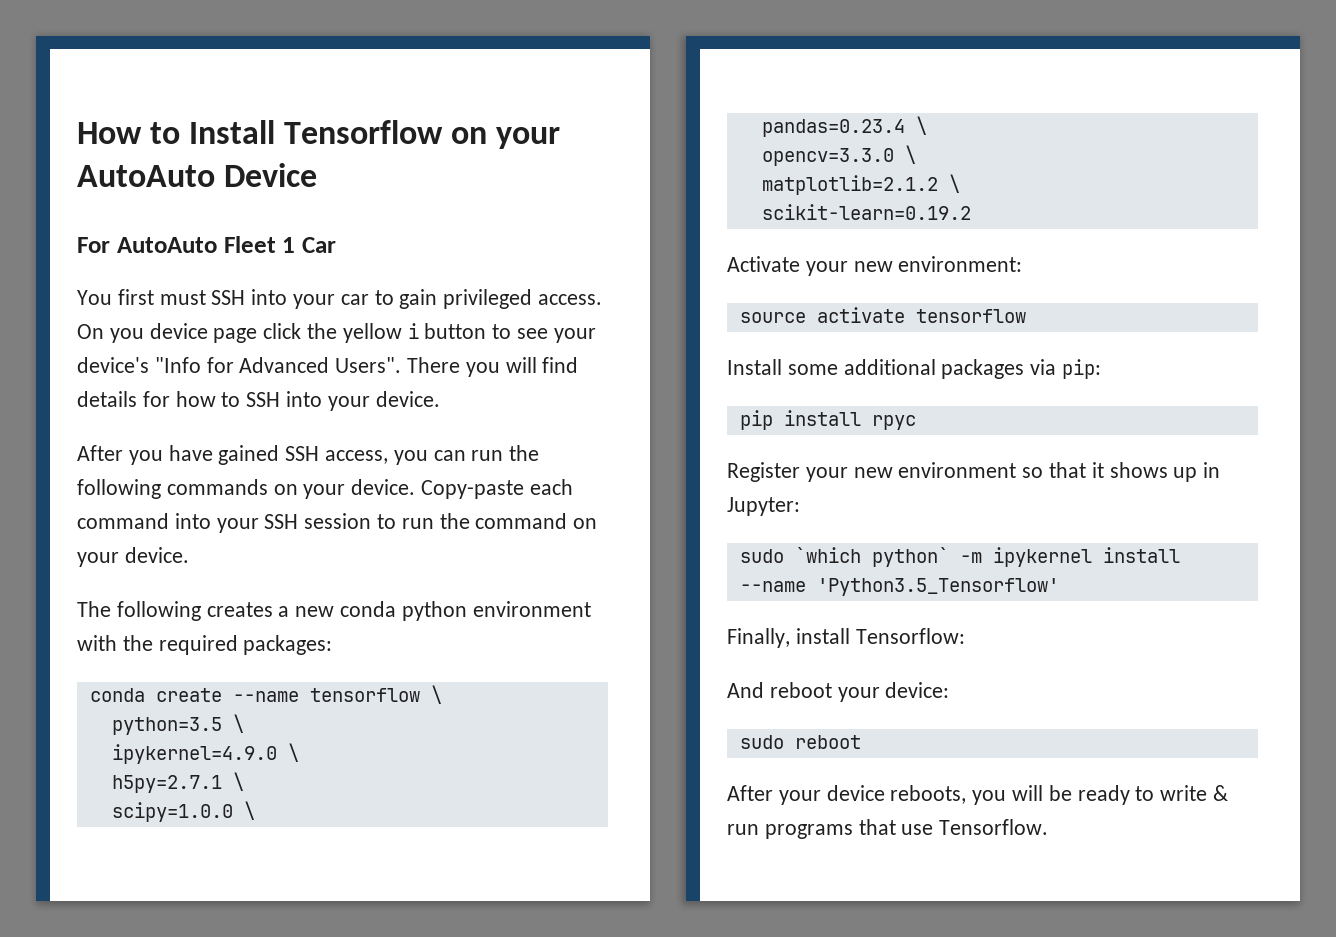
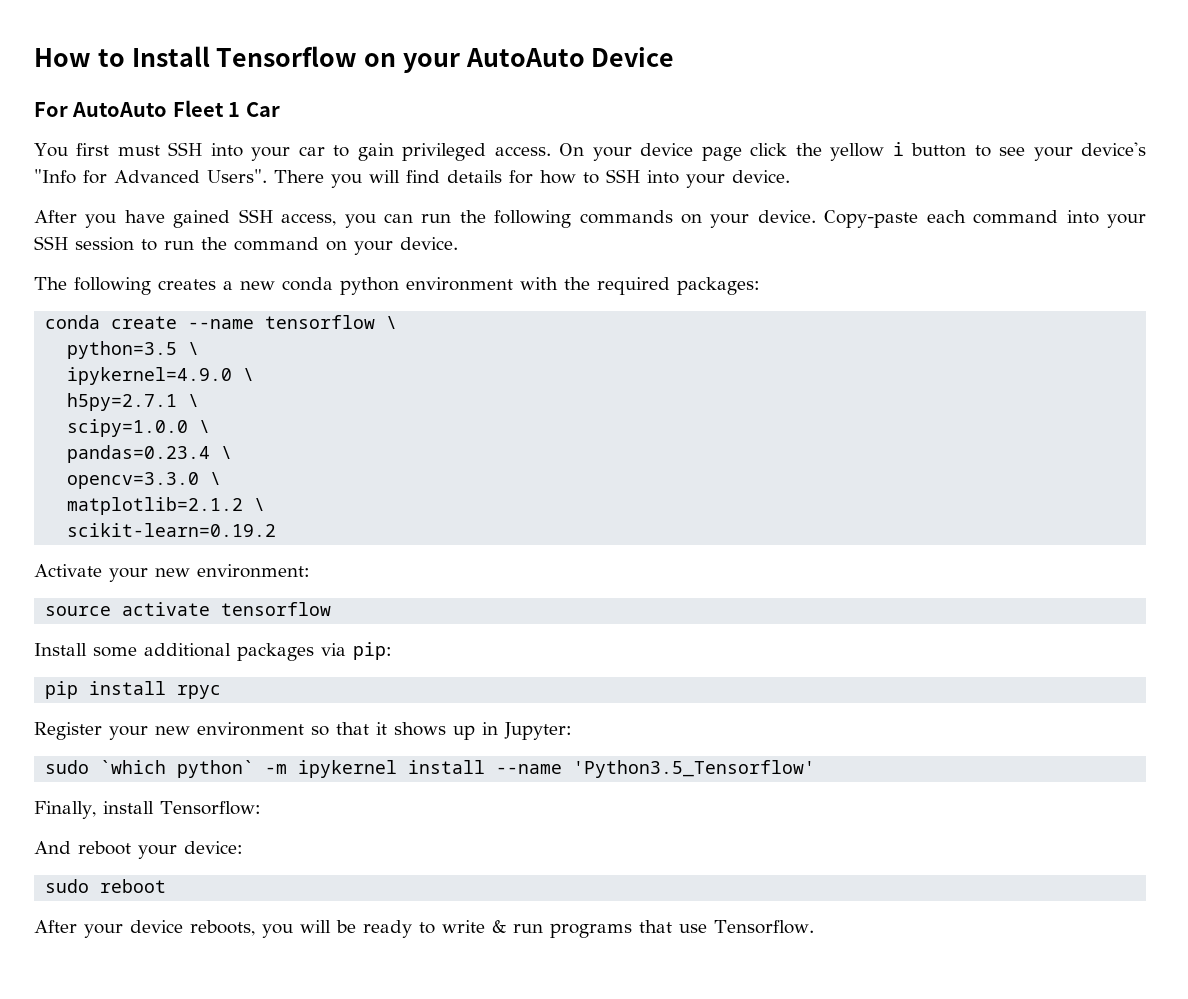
- On you device page click the yellow i button to see your device's "Info for Advanced Users".
+ On your device page click the yellow i button to see your device's "Info for Advanced Users".

